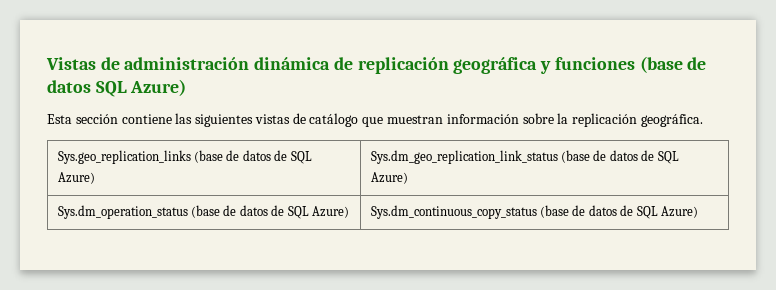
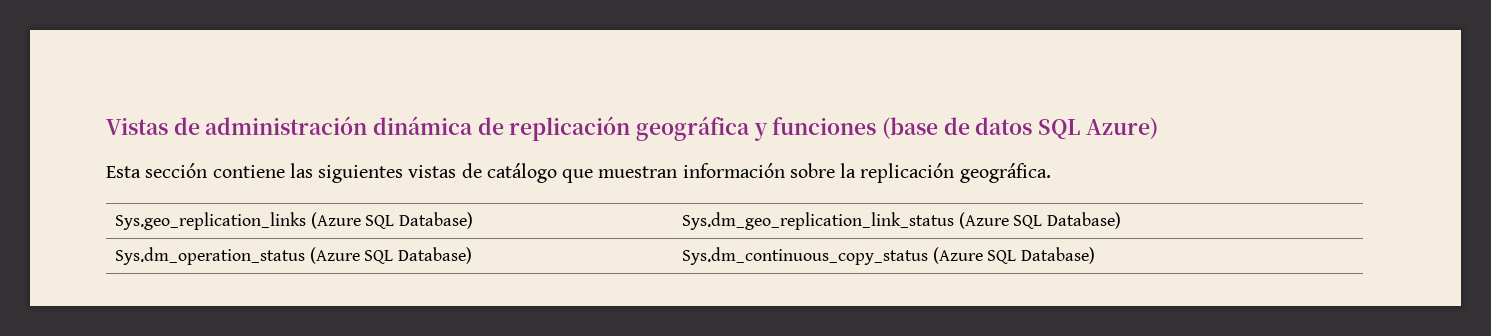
- Sys.geo_replication_links (base de datos de SQL Azure) | Sys.dm_geo_replication_link_status (base de datos de SQL Azure)
- Sys.dm_operation_status (base de datos de SQL Azure) | Sys.dm_continuous_copy_status (base de datos de SQL Azure)
+ Sys.geo_replication_links (Azure SQL Database) | Sys.dm_geo_replication_link_status (Azure SQL Database)
+ Sys.dm_operation_status (Azure SQL Database) | Sys.dm_continuous_copy_status (Azure SQL Database)

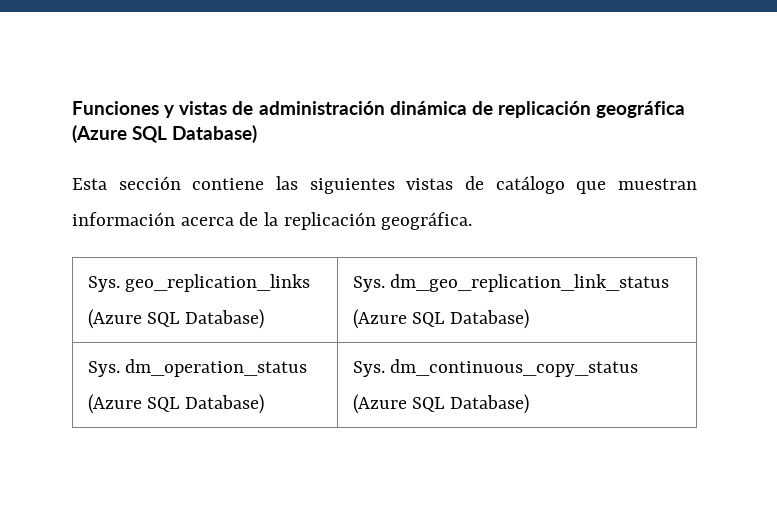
- Vistas de administración dinámica de replicación geográfica y funciones (base de datos SQL Azure)
+ Funciones y vistas de administración dinámica de replicación geográfica (Azure SQL Database)
- Esta sección contiene las siguientes vistas de catálogo que muestran información sobre la replicación geográfica.
+ Esta sección contiene las siguientes vistas de catálogo que muestran información acerca de la replicación geográfica.
- Sys.geo_replication_links (Azure SQL Database) | Sys.dm_geo_replication_link_status (Azure SQL Database)
- Sys.dm_operation_status (Azure SQL Database) | Sys.dm_continuous_copy_status (Azure SQL Database)
+ Sys. geo_replication_links (Azure SQL Database) | Sys. dm_geo_replication_link_status (Azure SQL Database)
+ Sys. dm_operation_status (Azure SQL Database) | Sys. dm_continuous_copy_status (Azure SQL Database)

